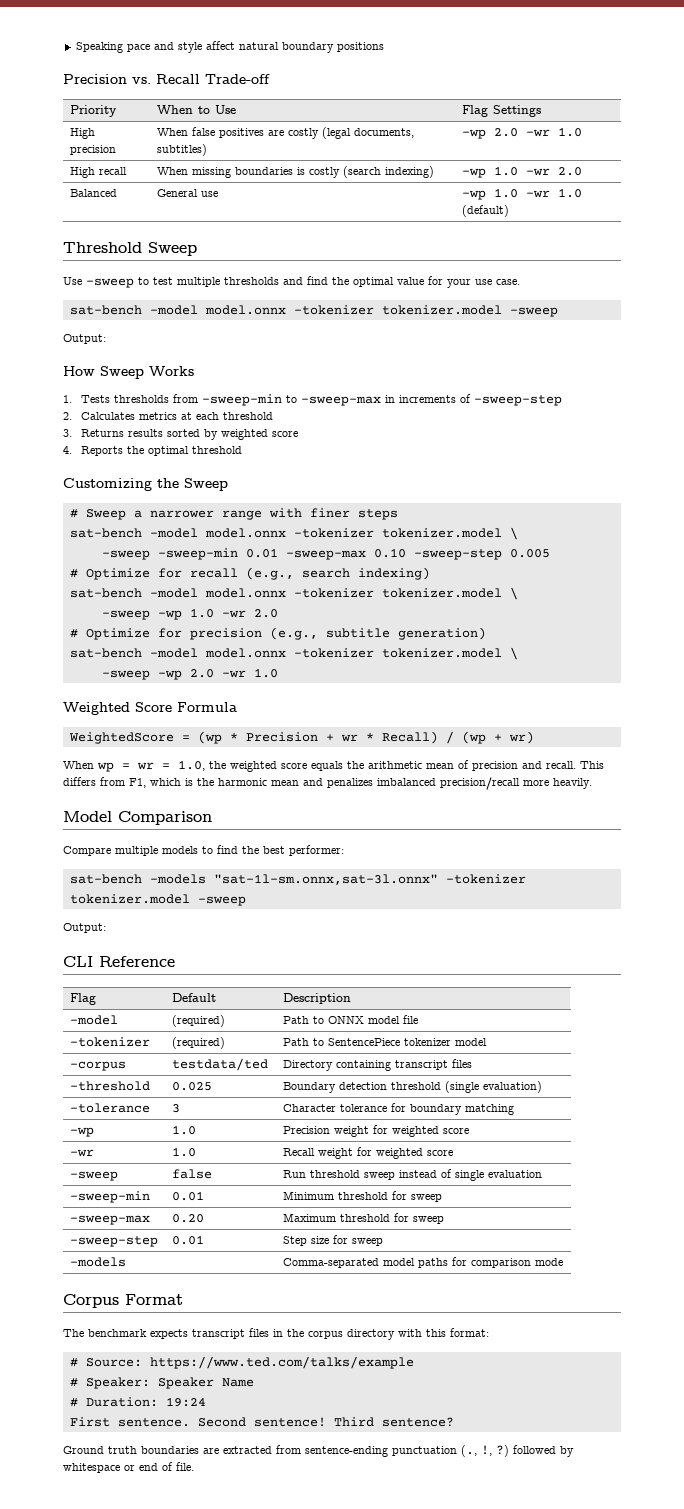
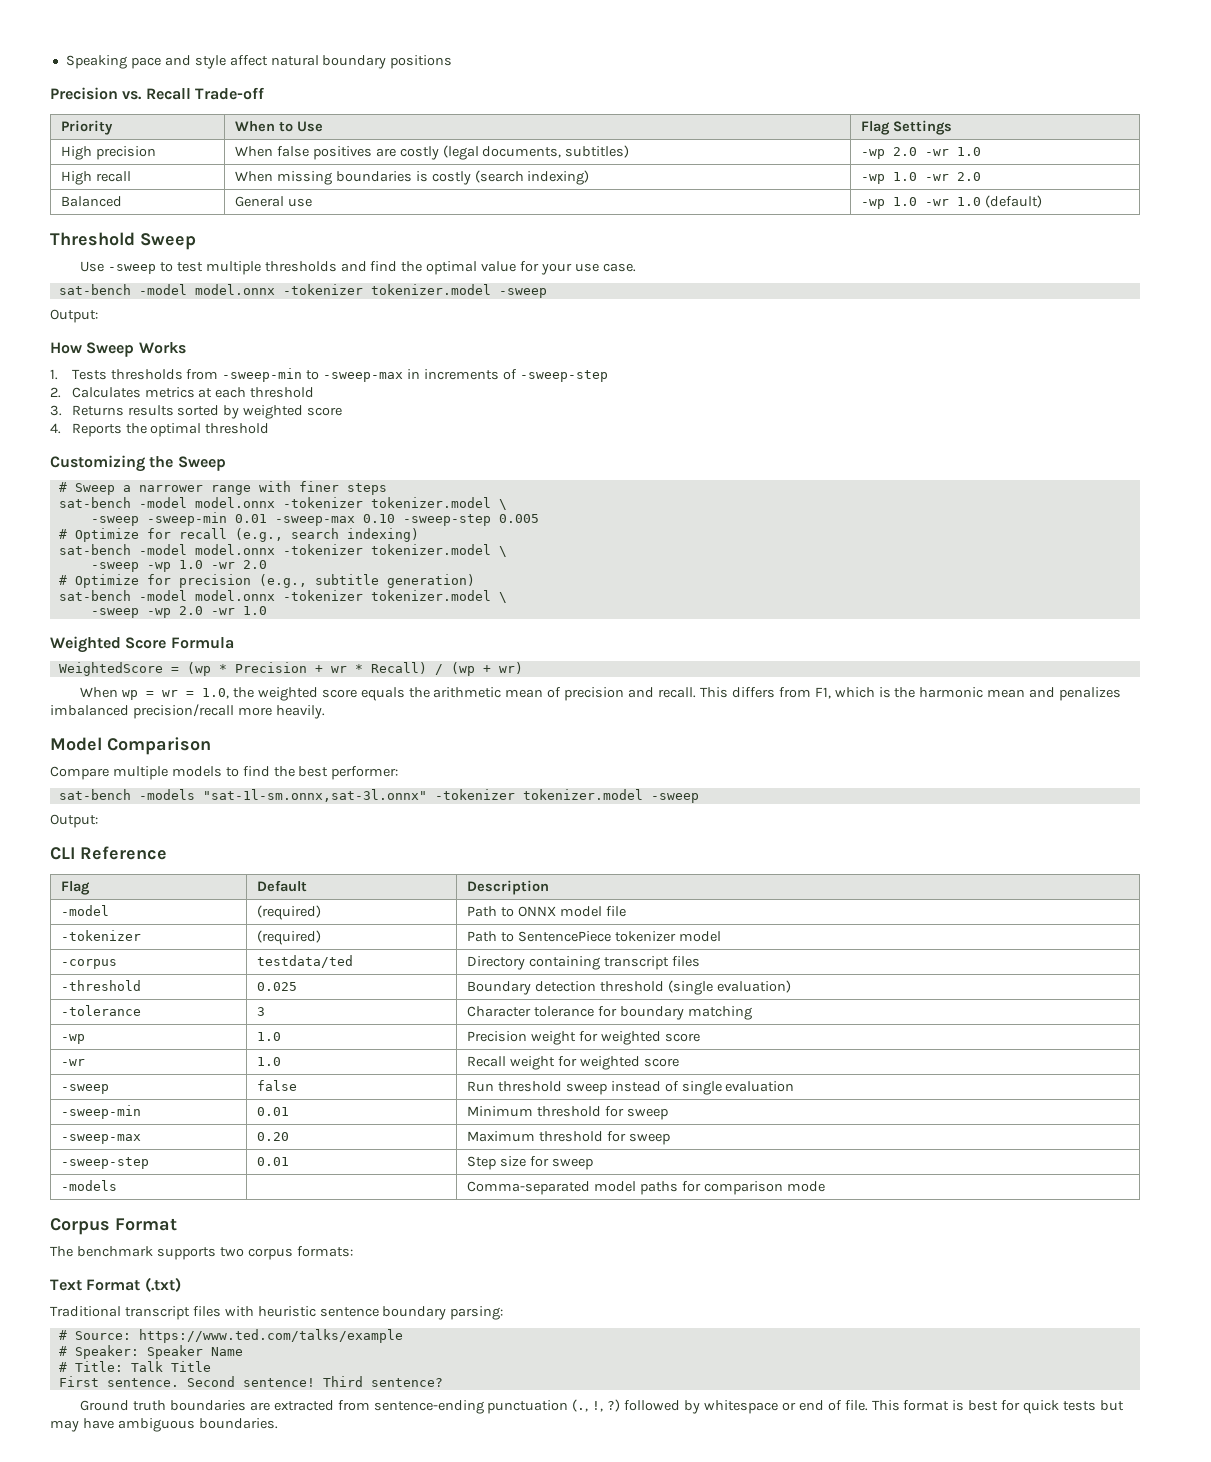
- The benchmark expects transcript files in the corpus directory with this format:
+ The benchmark supports two corpus formats:
+ Text Format (.txt)
+ Traditional transcript files with heuristic sentence boundary parsing:
- # Duration: 19:24
+ # Title: Talk Title
+ This format is best for quick tests but may have ambiguous boundaries.

